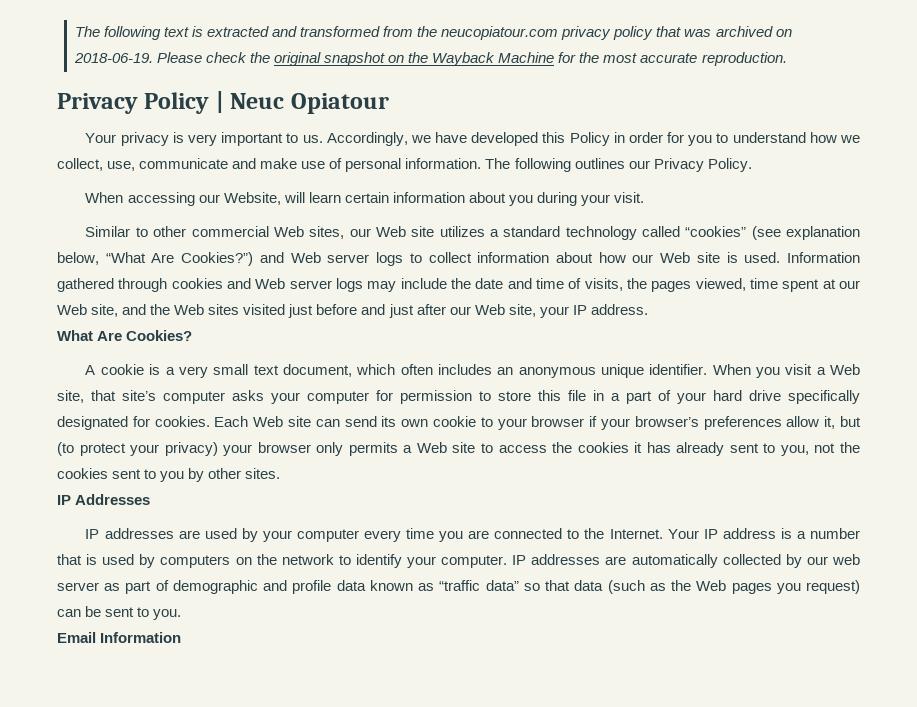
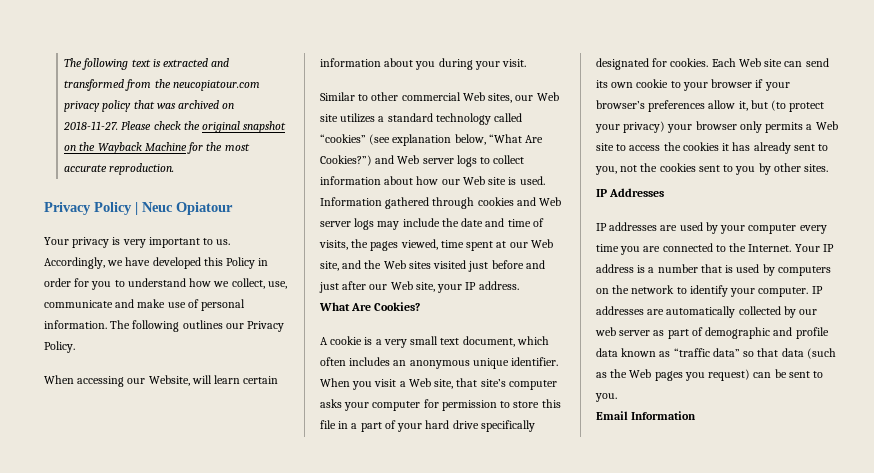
- The following text is extracted and transformed from the neucopiatour.com privacy policy that was archived on 2018-06-19.
+ The following text is extracted and transformed from the neucopiatour.com privacy policy that was archived on 2018-11-27.

